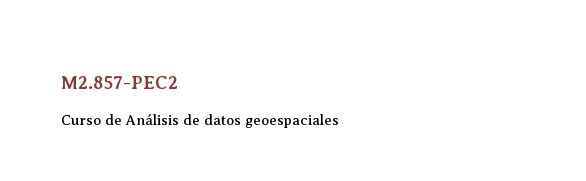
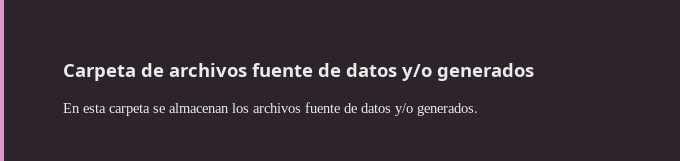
- M2.857-PEC2
- Curso de Análisis de datos geoespaciales
+ Carpeta de archivos fuente de datos y/o generados
+ En esta carpeta se almacenan los archivos fuente de datos y/o generados.

